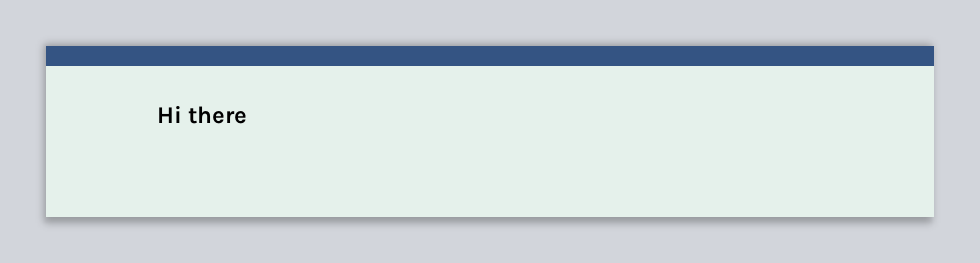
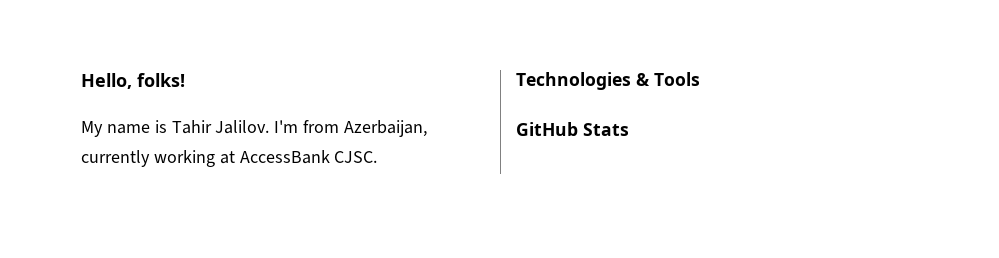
- Hi there
+ Hello, folks!
+ My name is Tahir Jalilov. I'm from Azerbaijan, currently working at AccessBank CJSC.
+ Technologies & Tools
+ GitHub Stats

